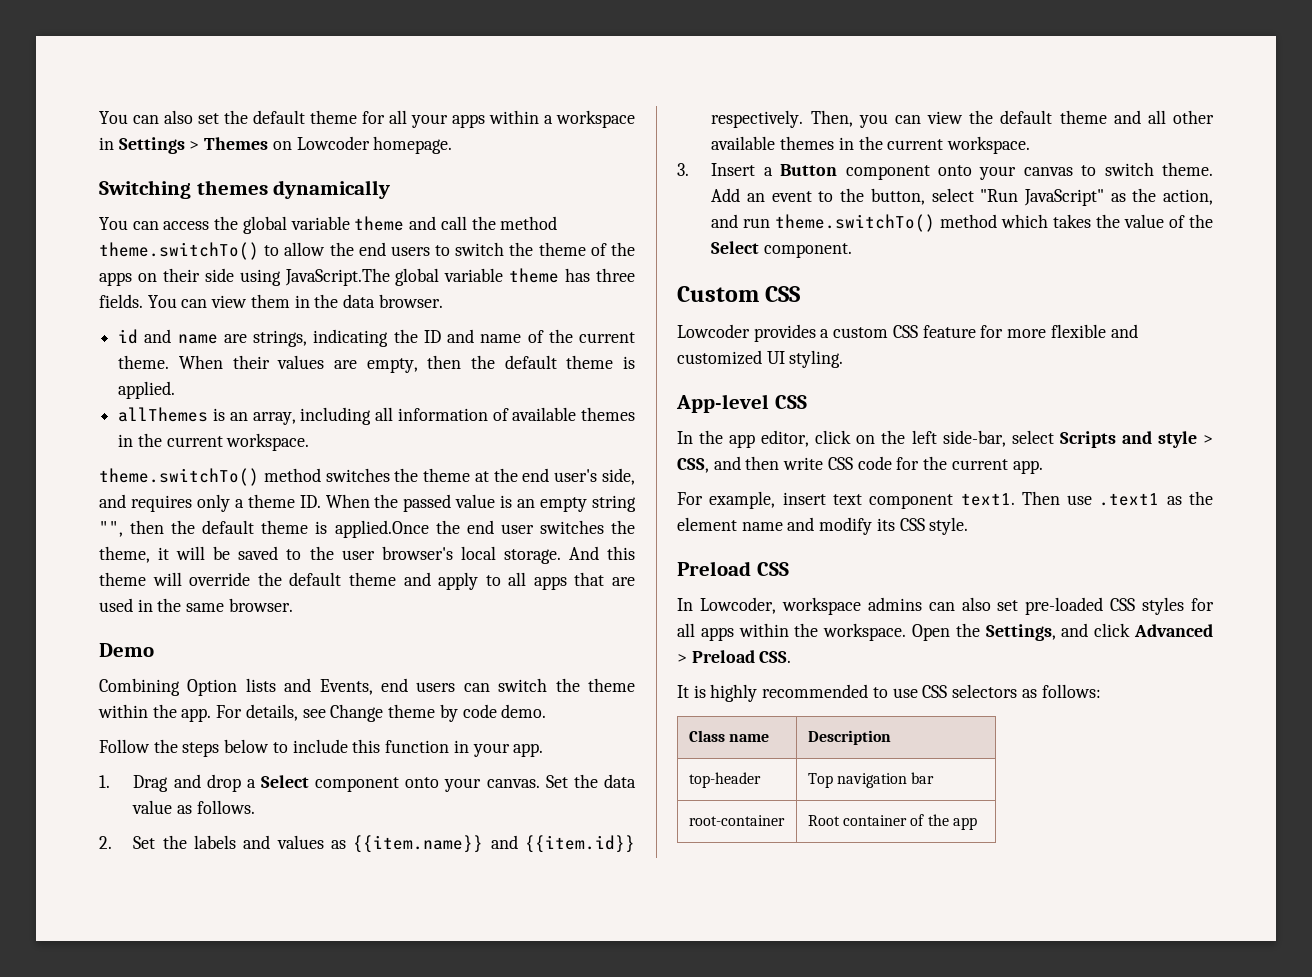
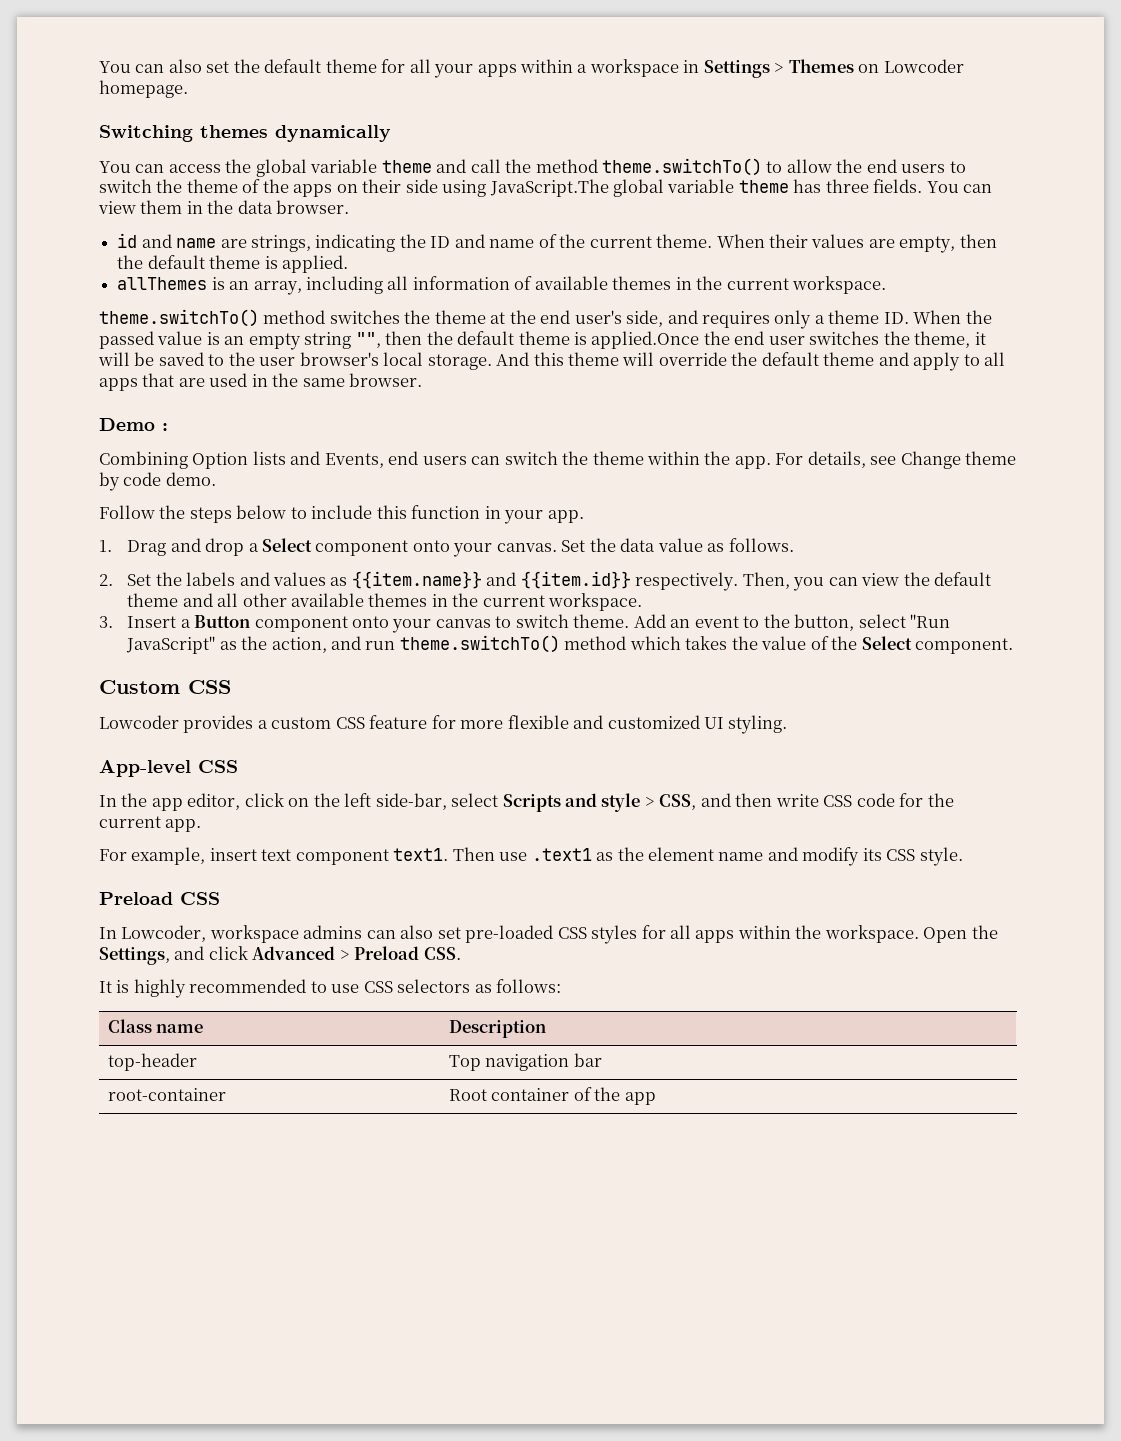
- Demo
+ Demo :

